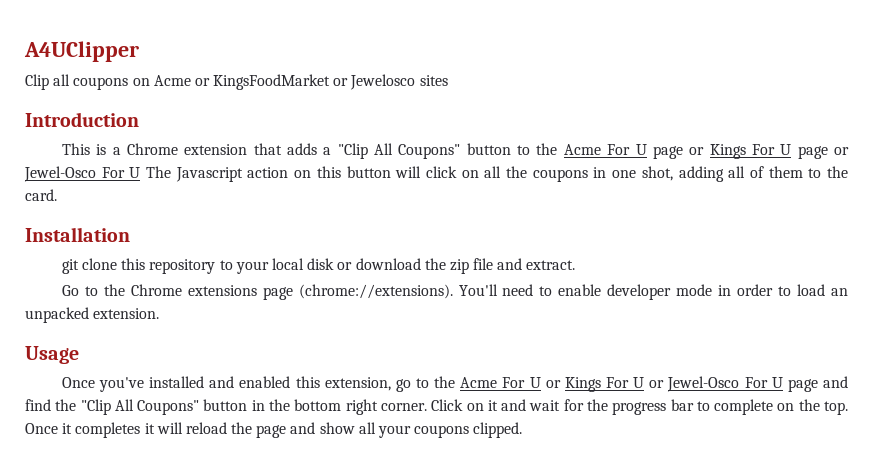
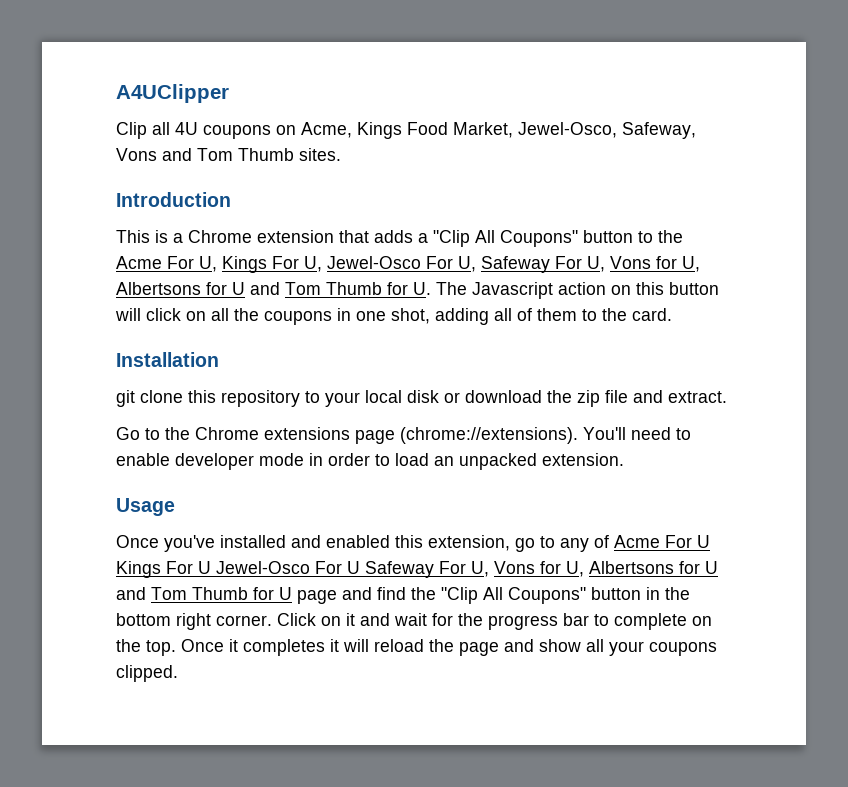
- Clip all coupons on Acme or KingsFoodMarket or Jewelosco sites
+ Clip all 4U coupons on Acme, Kings Food Market, Jewel-Osco, Safeway, Vons and Tom Thumb sites.
- This is a Chrome extension that adds a "Clip All Coupons" button to the Acme For U page or Kings For U page or Jewel-Osco For U The Javascript action on this button will click on all the coupons in one shot, adding all of them to the card.
+ This is a Chrome extension that adds a "Clip All Coupons" button to the Acme For U, Kings For U, Jewel-Osco For U, Safeway For U, Vons for U, Albertsons for U and Tom Thumb for U. The Javascript action on this button will click on all the coupons in one shot, adding all of them to the card.
- Once you've installed and enabled this extension, go to the Acme For U or Kings For U or Jewel-Osco For U page and find the "Clip All Coupons" button in the bottom right corner.
+ Once you've installed and enabled this extension, go to any of Acme For U Kings For U Jewel-Osco For U Safeway For U, Vons for U, Albertsons for U and Tom Thumb for U page and find the "Clip All Coupons" button in the bottom right corner.

